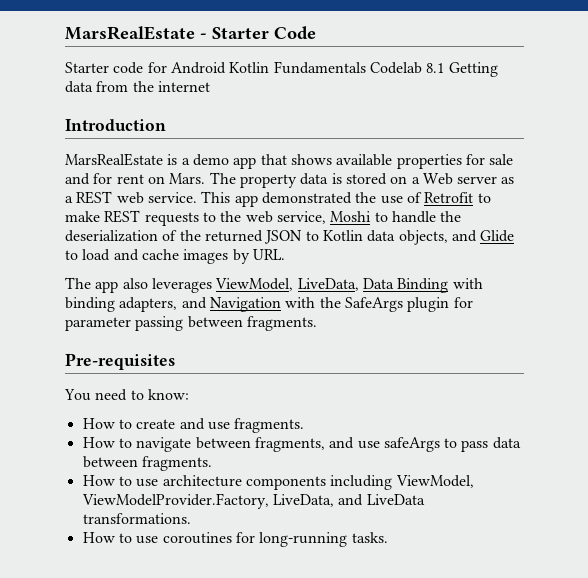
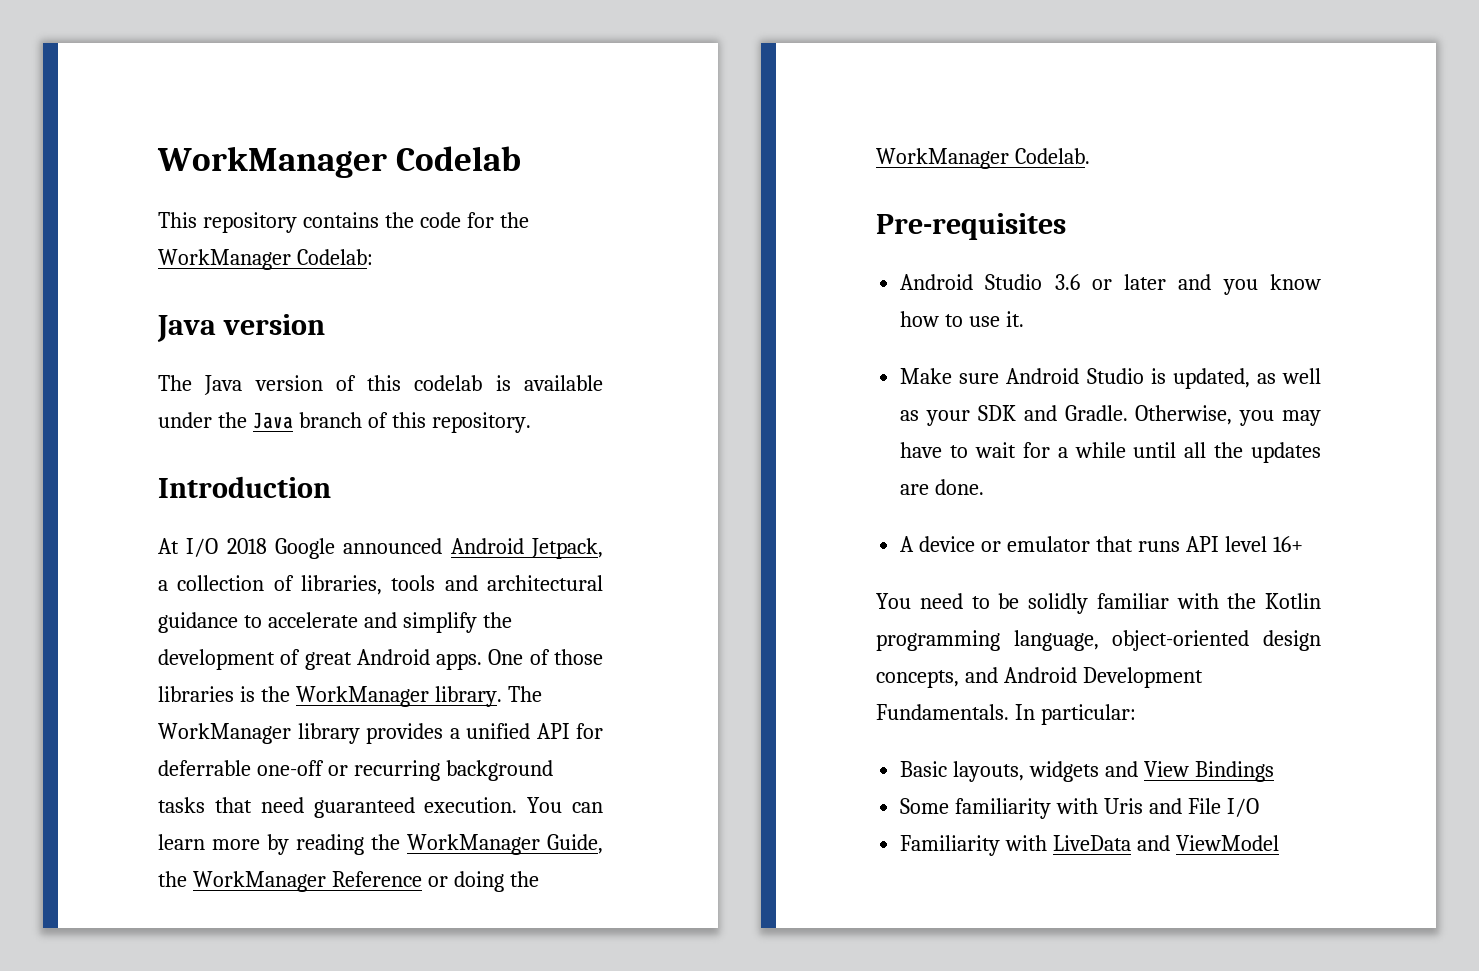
- MarsRealEstate - Starter Code
- Starter code for Android Kotlin Fundamentals Codelab 8.1 Getting data from the internet
+ WorkManager Codelab
+ This repository contains the code for the WorkManager Codelab:
+ Java version
+ The Java version of this codelab is available under the Java branch of this repository.
  Introduction
- MarsRealEstate is a demo app that shows available properties for sale and for rent on Mars. The property data is stored on a Web server as a REST web service. This app demonstrated the use of Retrofit to make REST requests to the web service, Moshi to handle the deserialization of the returned JSON to Kotlin data objects, and Glide to load and cache images by URL.
- The app also leverages ViewModel, LiveData, Data Binding with binding adapters, and Navigation with the SafeArgs plugin for parameter passing between fragments.
+ At I/O 2018 Google announced Android Jetpack, a collection of libraries, tools and architectural guidance to accelerate and simplify the development of great Android apps. One of those libraries is the WorkManager library. The WorkManager library provides a unified API for deferrable one-off or recurring background tasks that need guaranteed execution. You can learn more by reading the WorkManager Guide, the WorkManager Reference or doing the WorkManager Codelab.
  Pre-requisites
- You need to know:
- How to create and use fragments.
- How to navigate between fragments, and use safeArgs to pass data between fragments.
- How to use architecture components including ViewModel, ViewModelProvider.Factory, LiveData, and LiveData transformations.
- How to use coroutines for long-running tasks.
+ Android Studio 3.6 or later and you know how to use it.
+ Make sure Android Studio is updated, as well as your SDK and Gradle. Otherwise, you may have to wait for a while until all the updates are done.
+ A device or emulator that runs API level 16+
+ You need to be solidly familiar with the Kotlin programming language, object-oriented design concepts, and Android Development Fundamentals. In particular:
+ Basic layouts, widgets and View Bindings
+ Some familiarity with Uris and File I/O
+ Familiarity with LiveData and ViewModel

